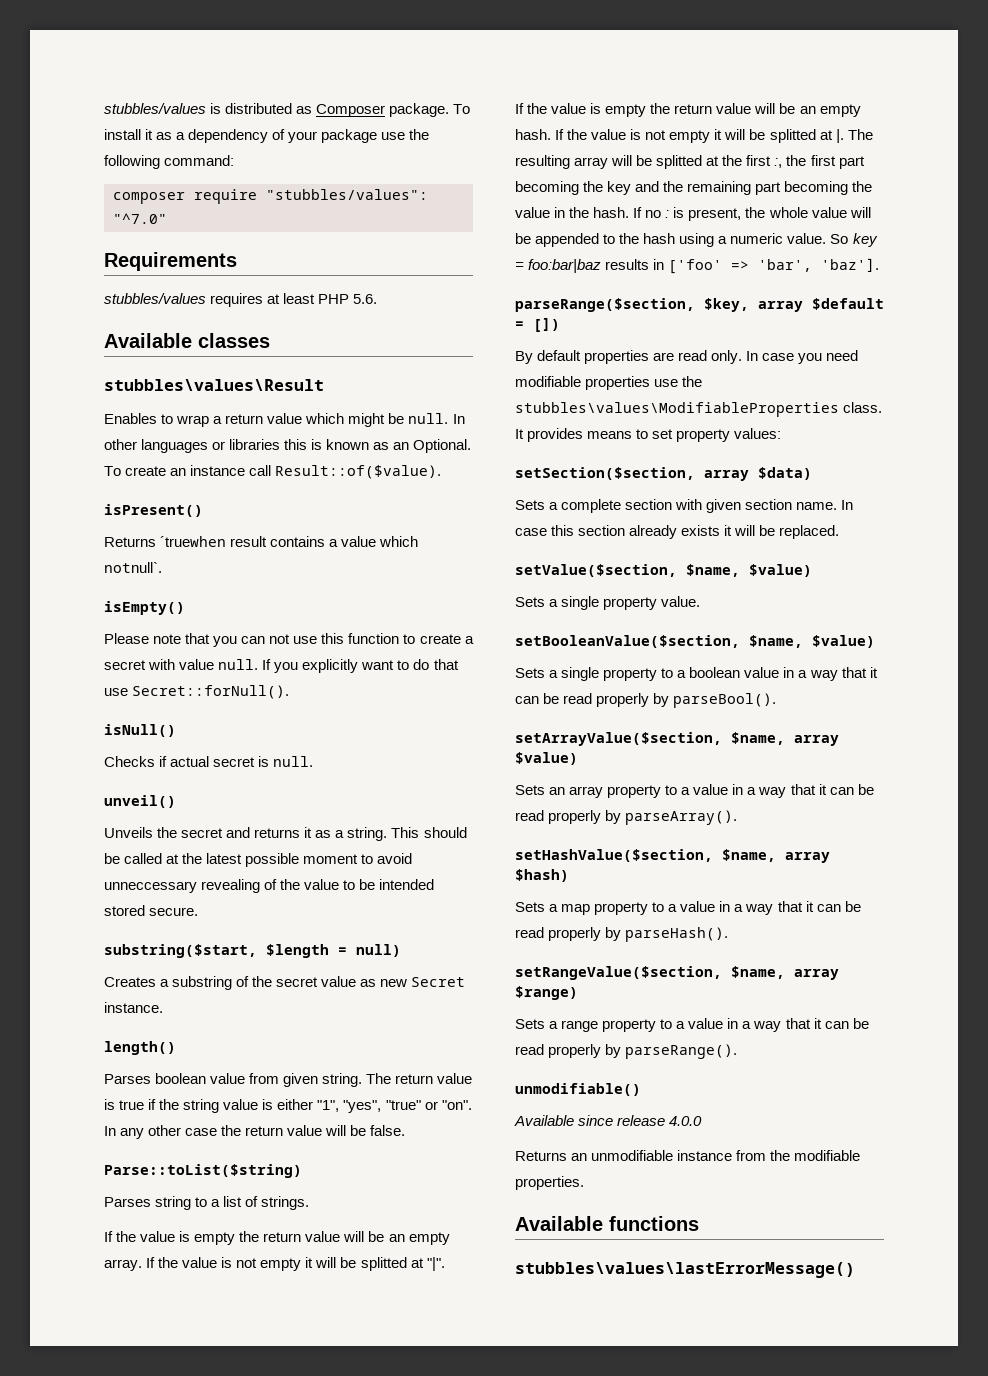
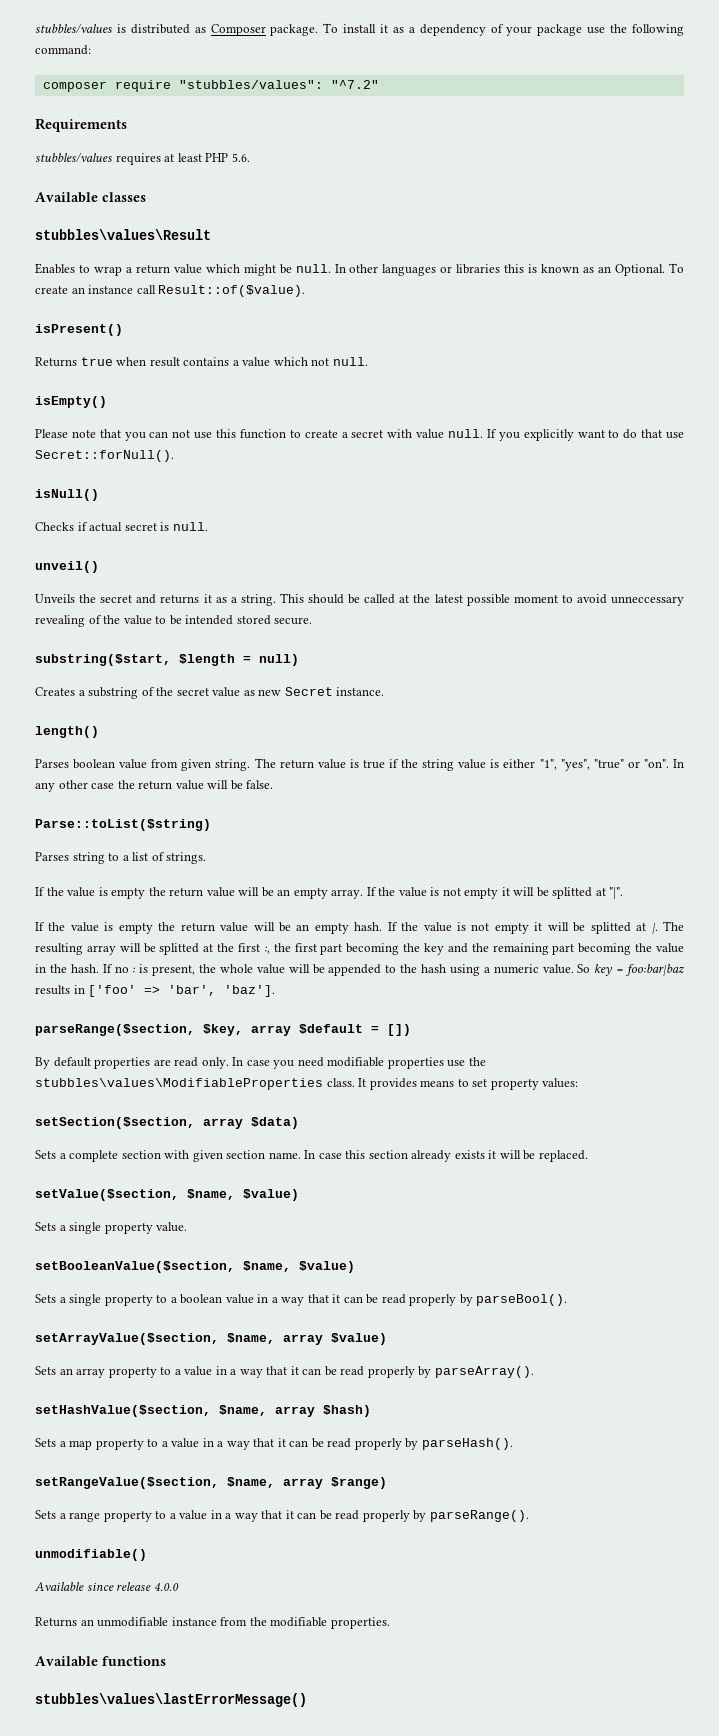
- composer require "stubbles/values": "^7.0"
+ composer require "stubbles/values": "^7.2"
- Returns ´truewhen result contains a value which notnull`.
+ Returns true when result contains a value which not null.

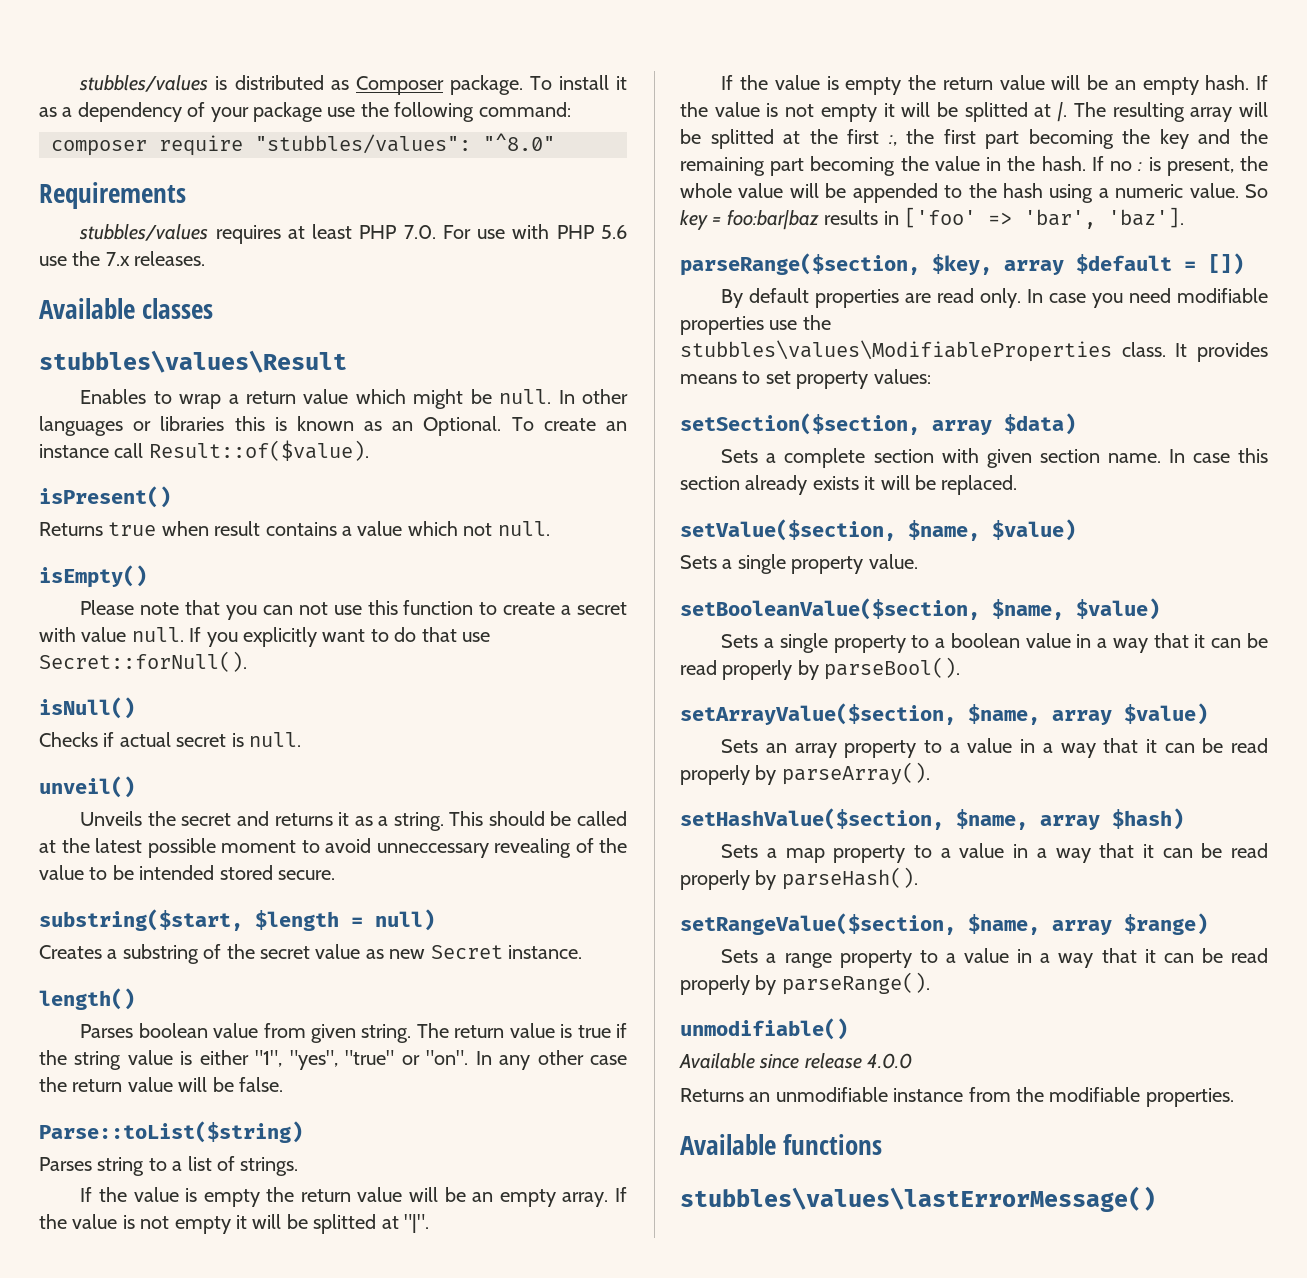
- composer require "stubbles/values": "^7.2"
+ composer require "stubbles/values": "^8.0"
- stubbles/values requires at least PHP 5.6.
+ stubbles/values requires at least PHP 7.0. For use with PHP 5.6 use the 7.x releases.

